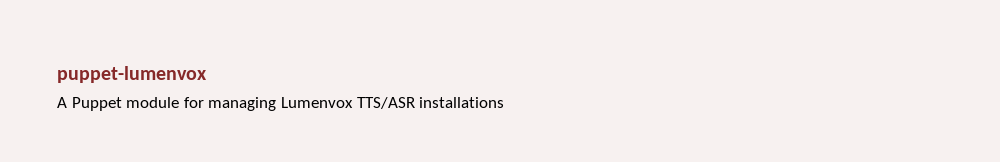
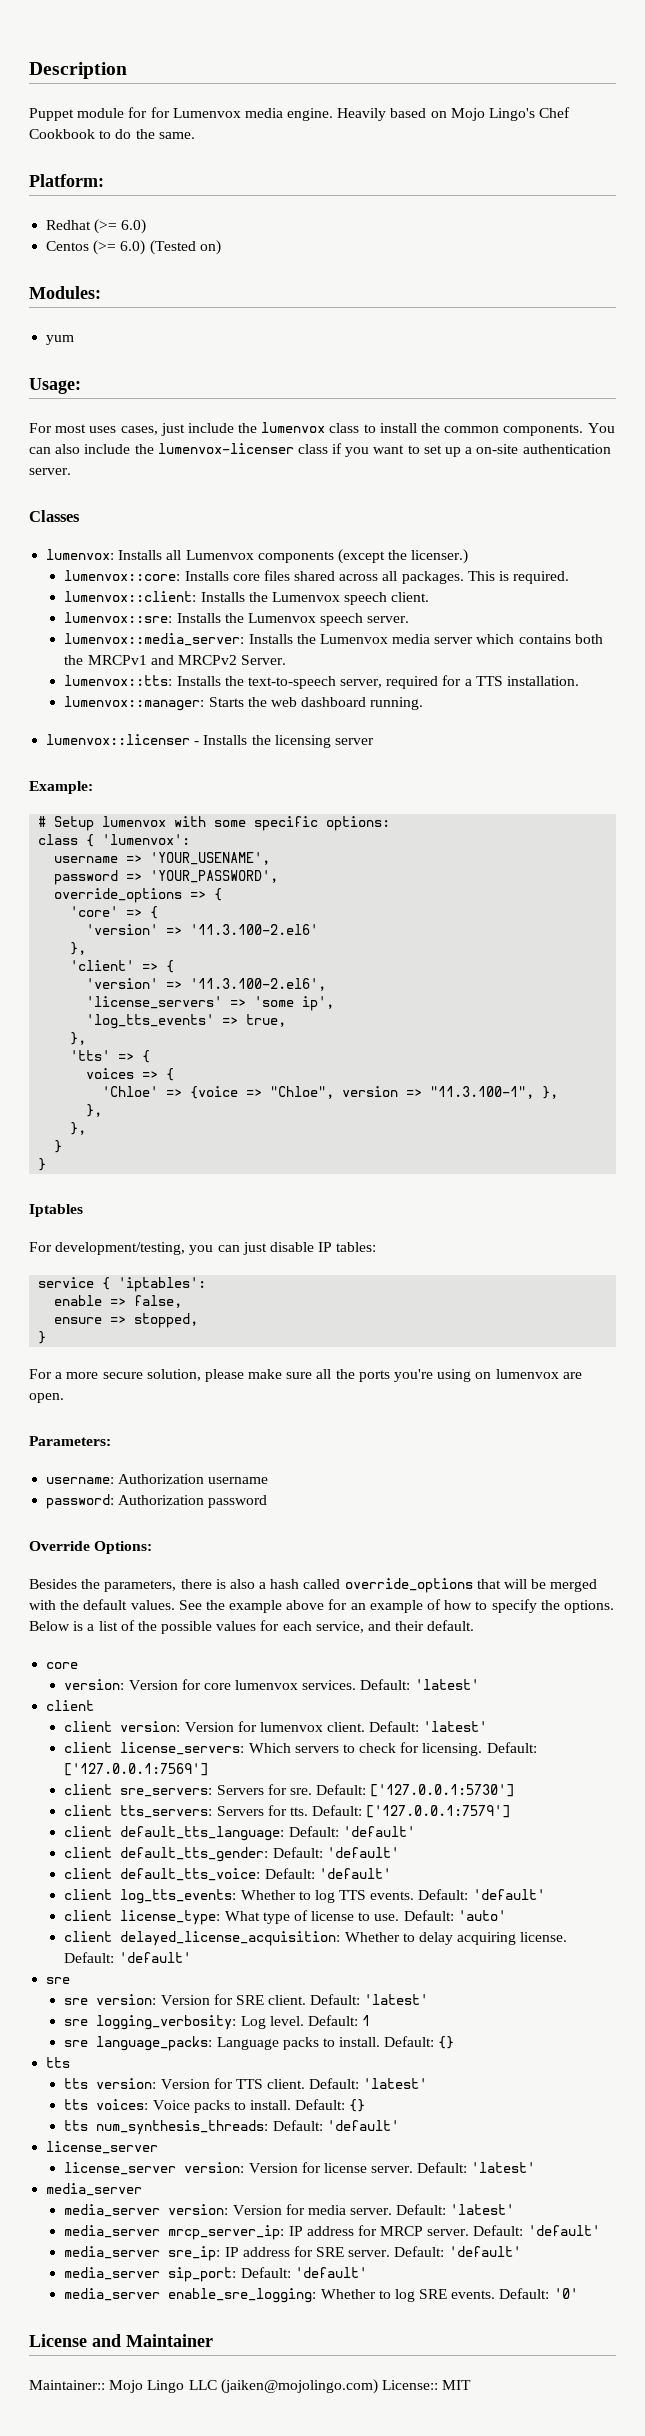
- puppet-lumenvox
- A Puppet module for managing Lumenvox TTS/ASR installations
+ Description
+ Puppet module for for Lumenvox media engine. Heavily based on Mojo Lingo's Chef Cookbook to do the same.
+ Platform:
+ Redhat (>= 6.0)
+ Centos (>= 6.0) (Tested on)
+ Modules:
+ yum
+ Usage:
+ For most uses cases, just include the lumenvox class to install the common components. You can also include the lumenvox-licenser class if you want to set up a on-site authentication server.
+ Classes
+ lumenvox: Installs all Lumenvox components (except the licenser.)
+ lumenvox::core: Installs core files shared across all packages. This is required.
+ lumenvox::client: Installs the Lumenvox speech client.
+ lumenvox::sre: Installs the Lumenvox speech server.
+ lumenvox::media_server: Installs the Lumenvox media server which contains both the MRCPv1 and MRCPv2 Server.
+ lumenvox::tts: Installs the text-to-speech server, required for a TTS installation.
+ lumenvox::manager: Starts the web dashboard running.
+ lumenvox::licenser - Installs the licensing server
+ Example:
+ # Setup lumenvox with some specific options:
+ class { 'lumenvox':
+ username => 'YOUR_USENAME',
+ password => 'YOUR_PASSWORD',
+ override_options => {
+ 'core' => {
+ 'version' => '11.3.100-2.el6'
+ },
+ 'client' => {
+ 'version' => '11.3.100-2.el6',
+ 'license_servers' => 'some ip',
+ 'log_tts_events' => true,
+ },
+ 'tts' => {
+ voices => {
+ 'Chloe' => {voice => "Chloe", version => "11.3.100-1", },
+ },
+ },
+ }
+ }
+ Iptables
+ For development/testing, you can just disable IP tables:
+ service { 'iptables':
+ enable => false,
+ ensure => stopped,
+ }
+ For a more secure solution, please make sure all the ports you're using on lumenvox are open.
+ Parameters:
+ username: Authorization username
+ password: Authorization password
+ Override Options:
+ Besides the parameters, there is also a hash called override_options that will be merged with the default values. See the example above for an example of how to specify the options. Below is a list of the possible values for each service, and their default.
+ core
+ version: Version for core lumenvox services. Default: 'latest'
+ client
+ client version: Version for lumenvox client. Default: 'latest'
+ client license_servers: Which servers to check for licensing. Default: ['127.0.0.1:7569']
+ client sre_servers: Servers for sre. Default: ['127.0.0.1:5730']
+ client tts_servers: Servers for tts. Default: ['127.0.0.1:7579']
+ client default_tts_language: Default: 'default'
+ client default_tts_gender: Default: 'default'
+ client default_tts_voice: Default: 'default'
+ client log_tts_events: Whether to log TTS events. Default: 'default'
+ client license_type: What type of license to use. Default: 'auto'
+ client delayed_license_acquisition: Whether to delay acquiring license. Default: 'default'
+ sre
+ sre version: Version for SRE client. Default: 'latest'
+ sre logging_verbosity: Log level. Default: 1
+ sre language_packs: Language packs to install. Default: {}
+ tts
+ tts version: Version for TTS client. Default: 'latest'
+ tts voices: Voice packs to install. Default: {}
+ tts num_synthesis_threads: Default: 'default'
+ license_server
+ license_server version: Version for license server. Default: 'latest'
+ media_server
+ media_server version: Version for media server. Default: 'latest'
+ media_server mrcp_server_ip: IP address for MRCP server. Default: 'default'
+ media_server sre_ip: IP address for SRE server. Default: 'default'
+ media_server sip_port: Default: 'default'
+ media_server enable_sre_logging: Whether to log SRE events. Default: '0'
+ License and Maintainer
+ Maintainer:: Mojo Lingo LLC (jaiken@mojolingo.com) License:: MIT

